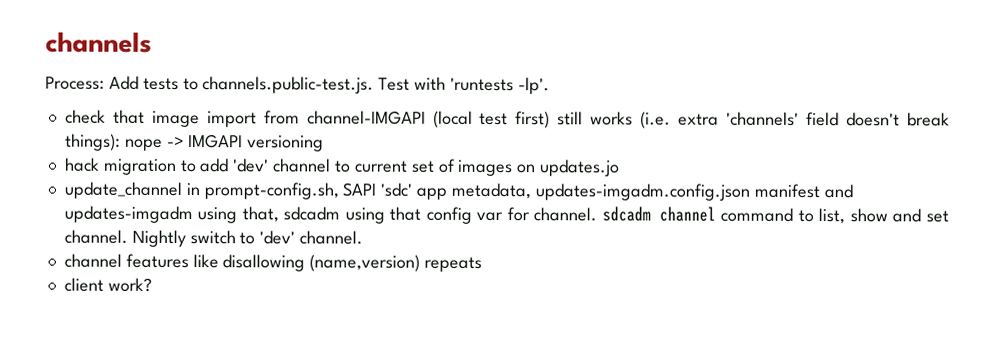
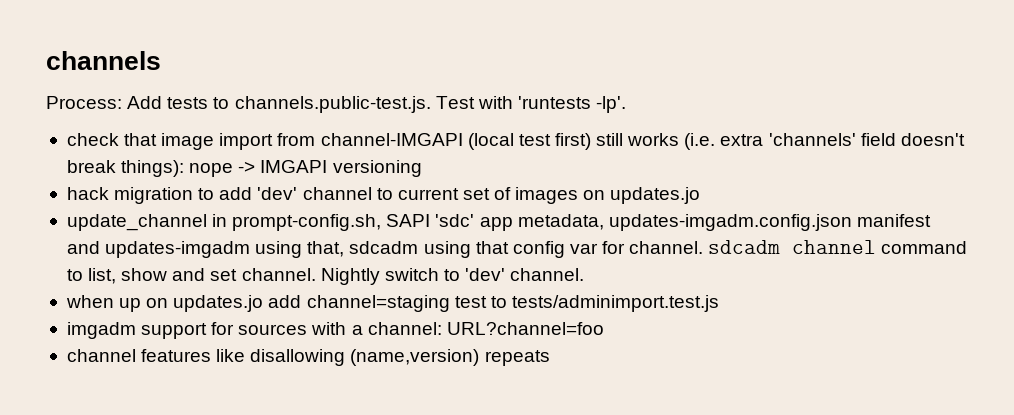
+ when up on updates.jo add channel=staging test to tests/adminimport.test.js
+ imgadm support for sources with a channel: URL?channel=foo
- client work?

